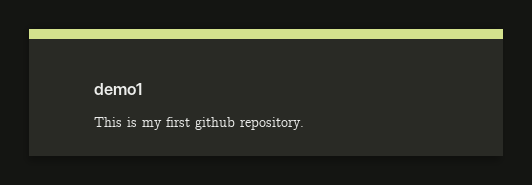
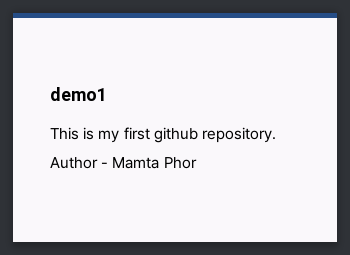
+ Author - Mamta Phor

